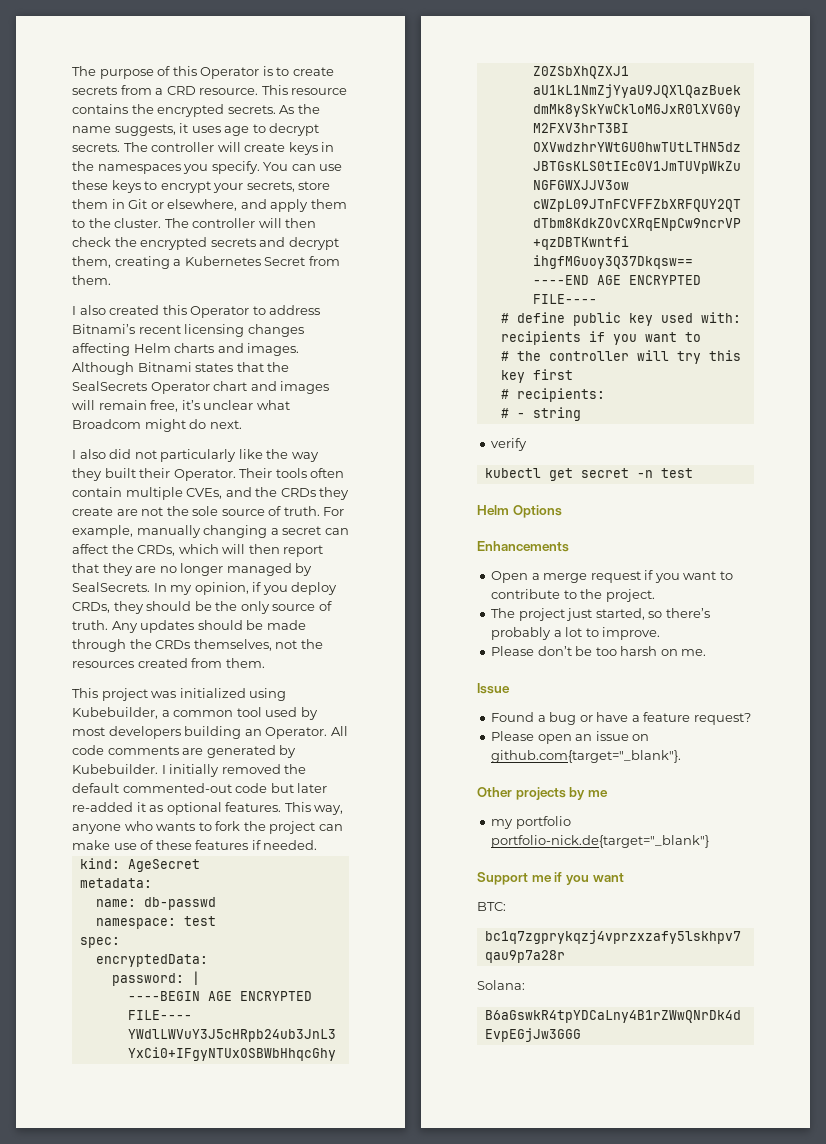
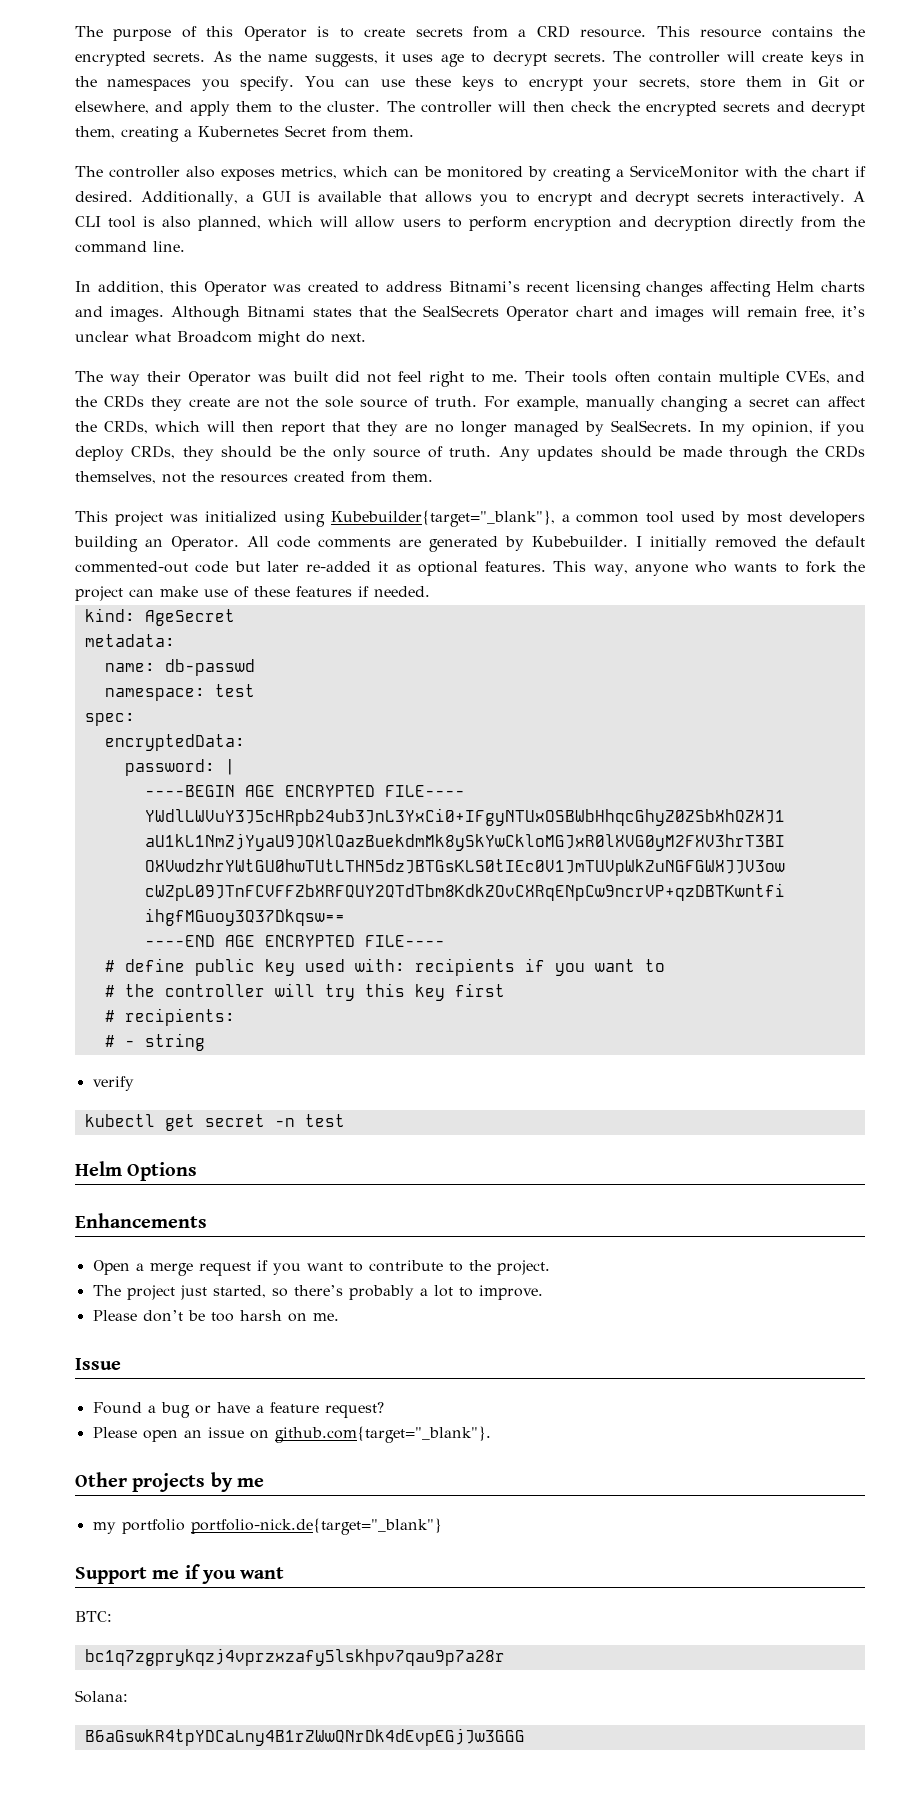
- I also created this Operator to address Bitnami’s recent licensing changes affecting Helm charts and images.
+ The controller also exposes metrics, which can be monitored by creating a ServiceMonitor with the chart if desired. Additionally, a GUI is available that allows you to encrypt and decrypt secrets interactively. A CLI tool is also planned, which will allow users to perform encryption and decryption directly from the command line.
+ In addition, this Operator was created to address Bitnami’s recent licensing changes affecting Helm charts and images.
- I also did not particularly like the way they built their Operator.
+ The way their Operator was built did not feel right to me.
- This project was initialized using Kubebuilder, a common tool used by most developers building an Operator.
+ This project was initialized using Kubebuilder{target="_blank"}, a common tool used by most developers building an Operator.

